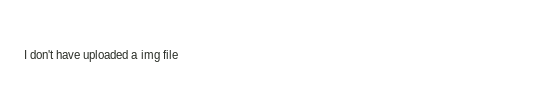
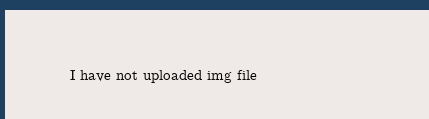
- I don't have uploaded a img file
+ I have not uploaded img file

